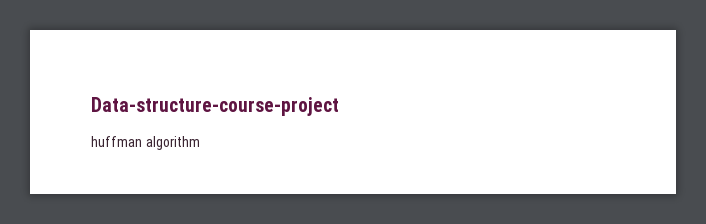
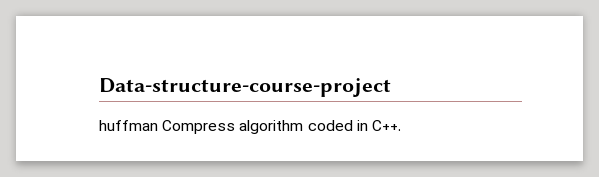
- huffman algorithm
+ huffman Compress algorithm coded in C++.

